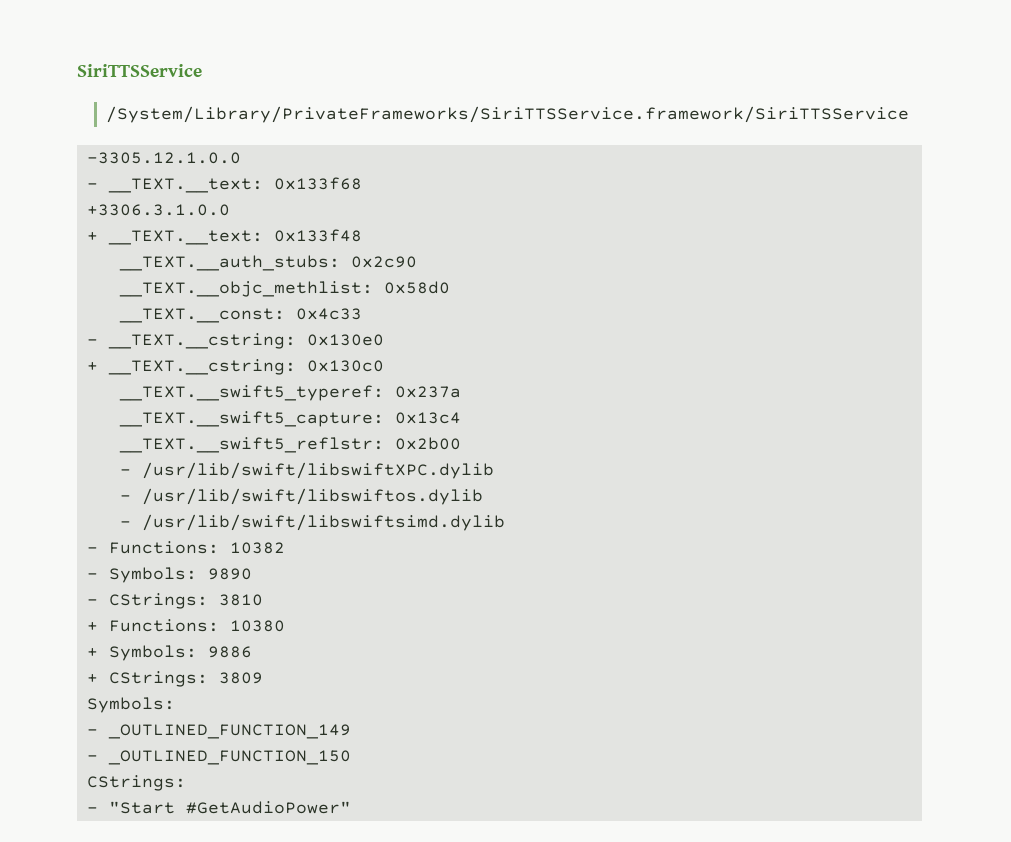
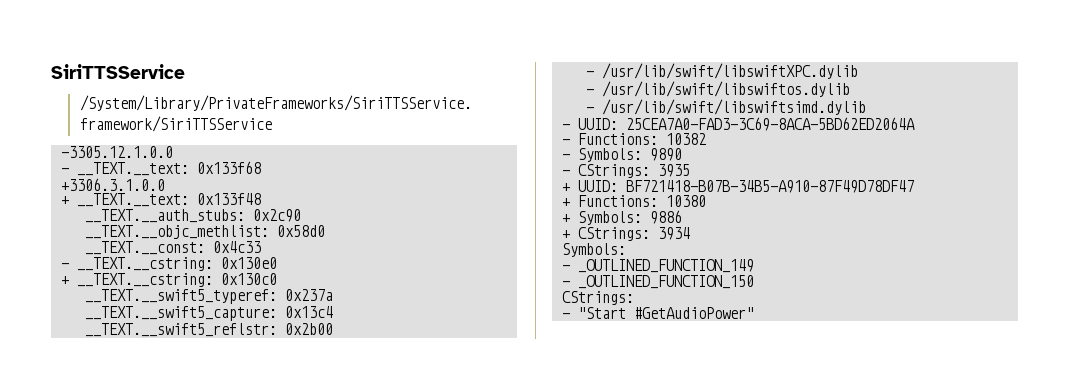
+ - UUID: 25CEA7A0-FAD3-3C69-8ACA-5BD62ED2064A
- - CStrings: 3810
+ - CStrings: 3935
+ + UUID: BF721418-B07B-34B5-A910-87F49D78DF47
- + CStrings: 3809
+ + CStrings: 3934

